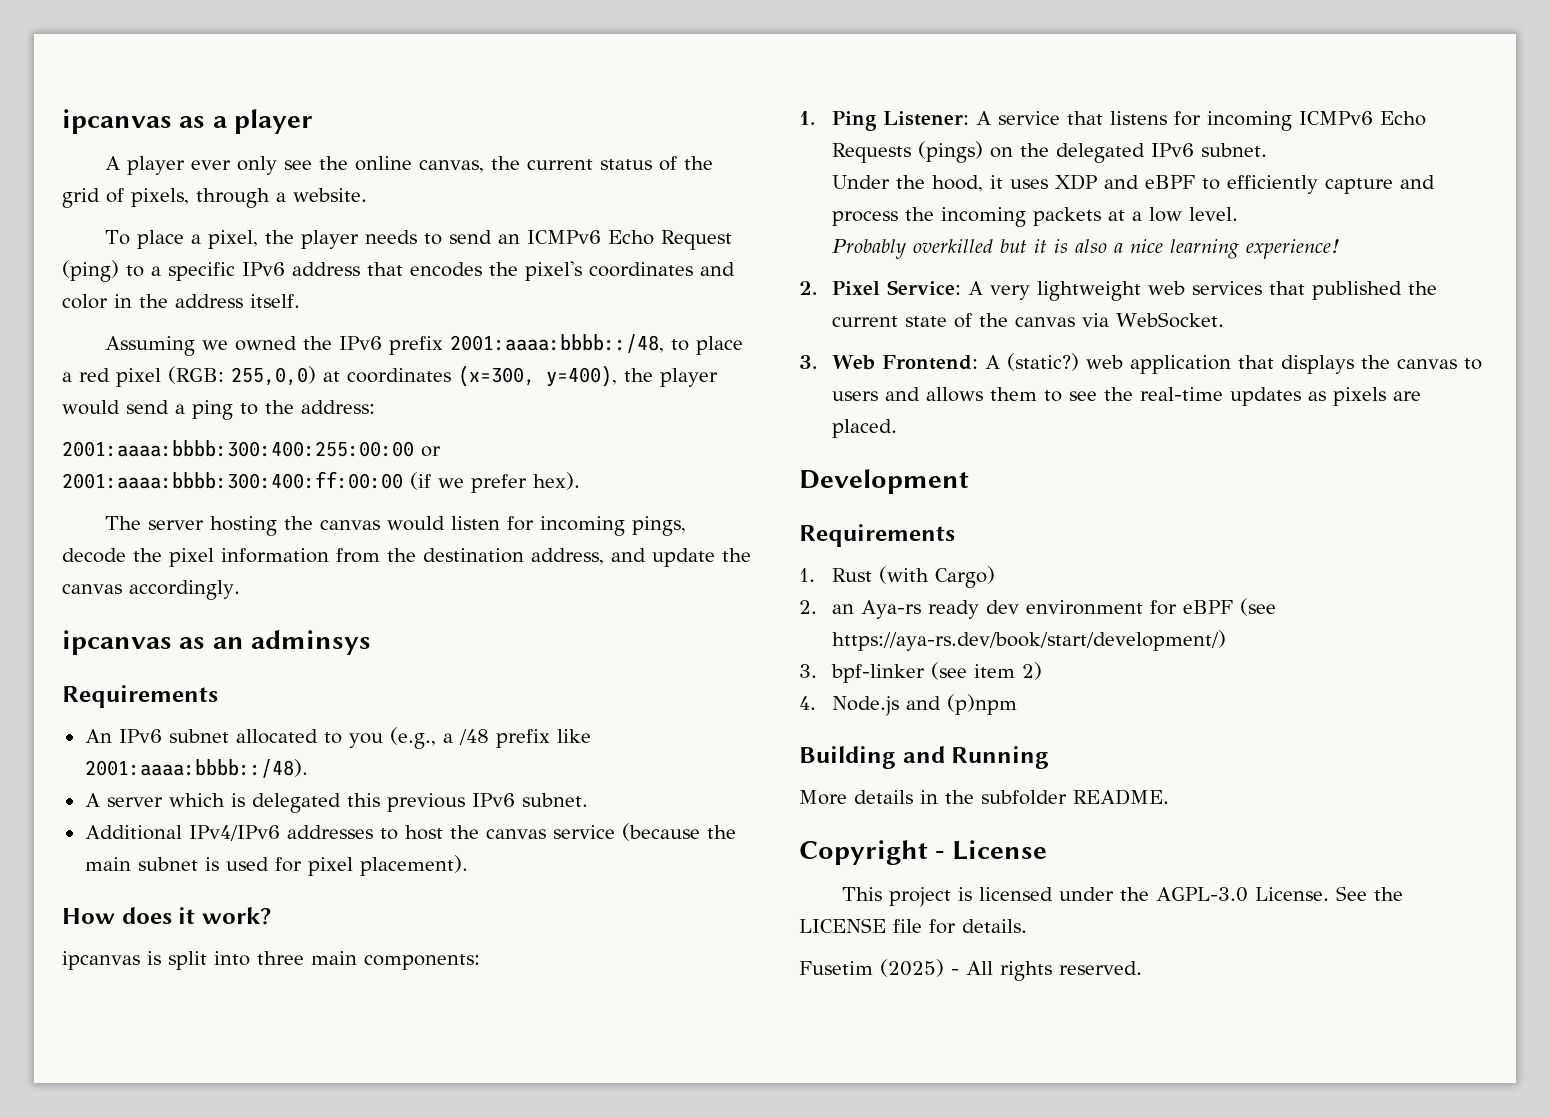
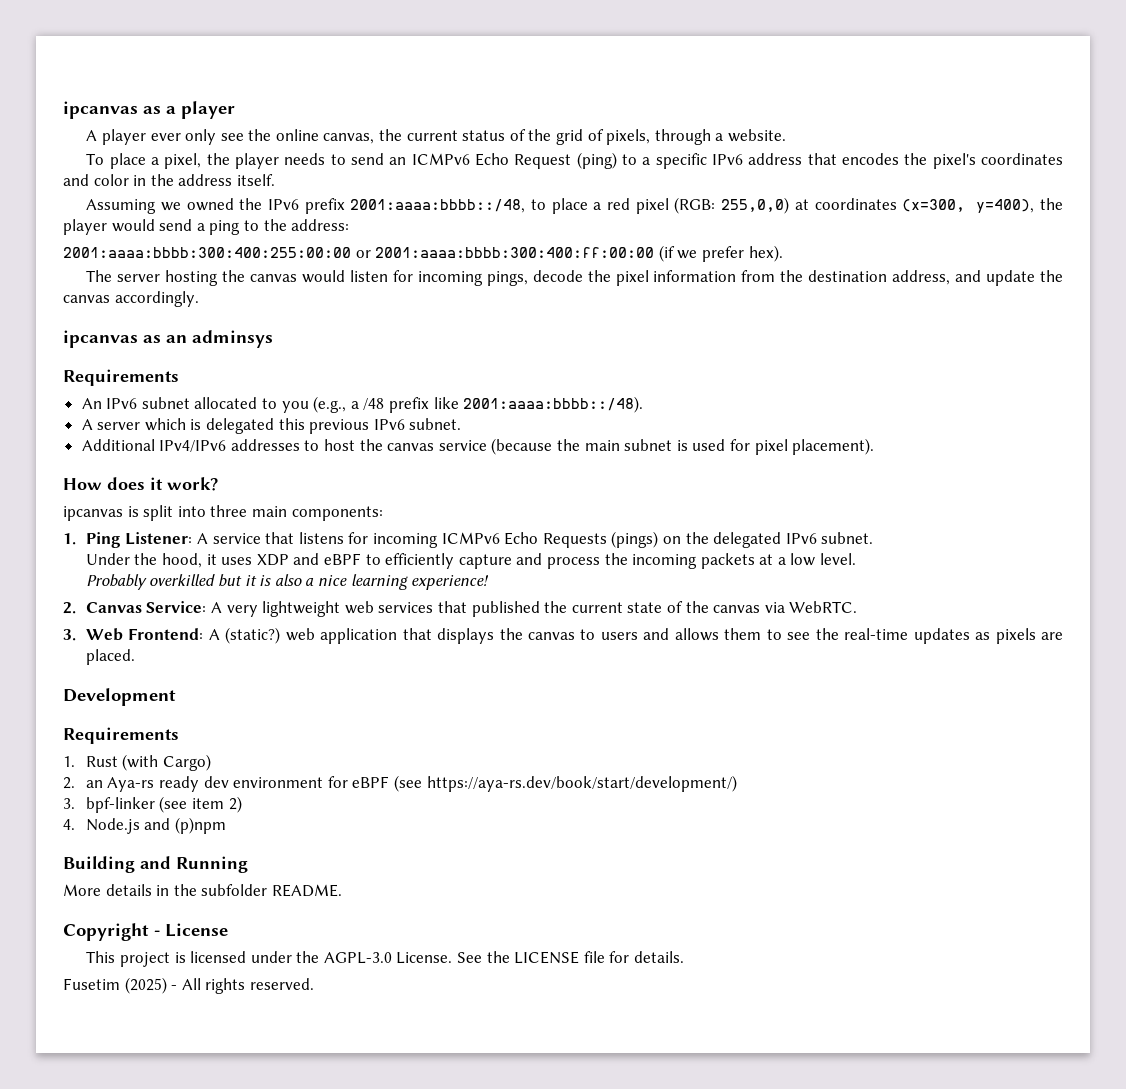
- 2. Pixel Service: A very lightweight web services that published the current state of the canvas via WebSocket.
+ 2. Canvas Service: A very lightweight web services that published the current state of the canvas via WebRTC.

